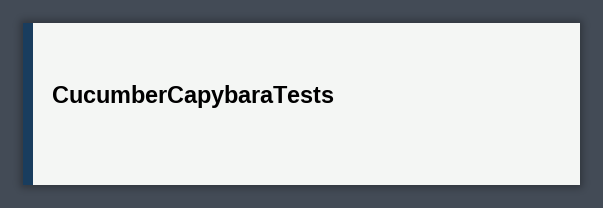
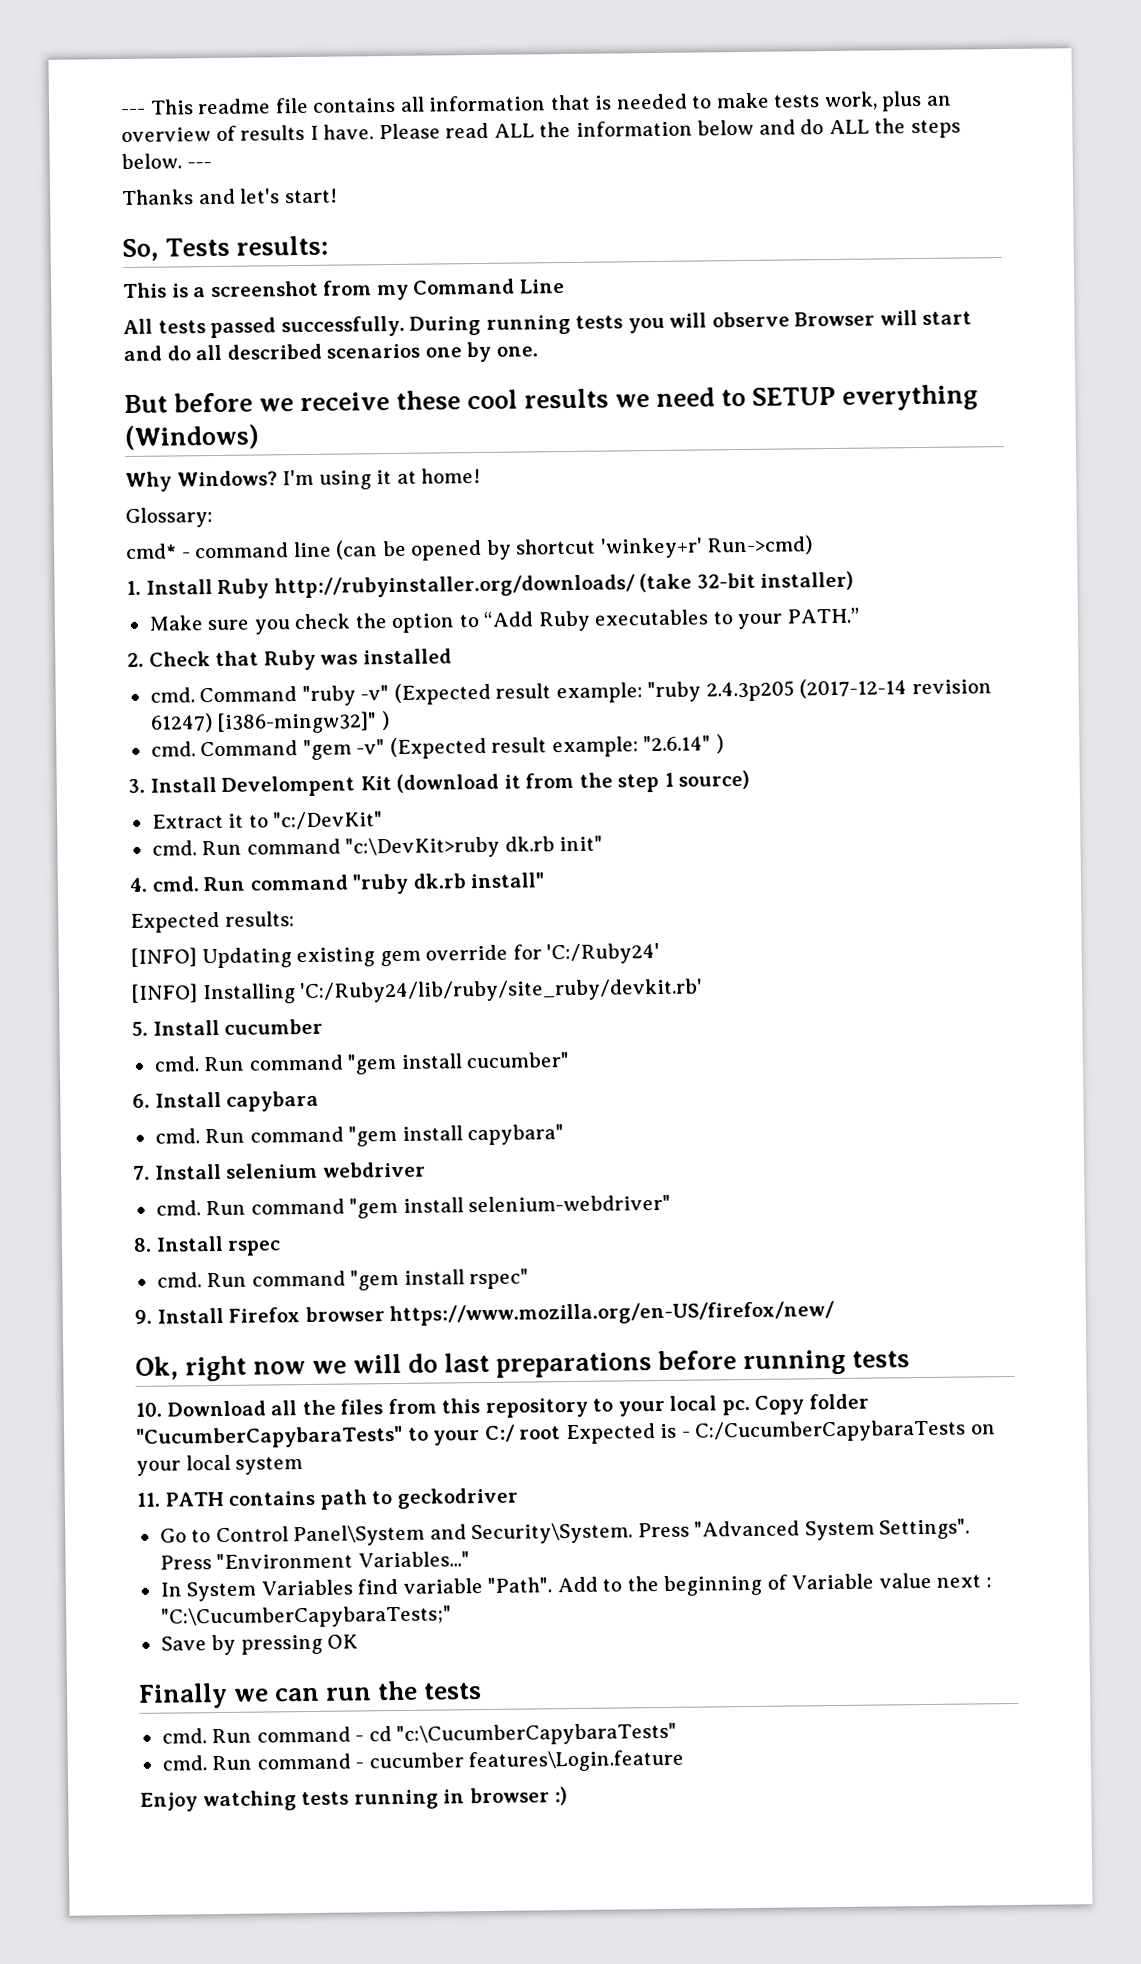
- CucumberCapybaraTests
+ --- This readme file contains all information that is needed to make tests work, plus an overview of results I have. Please read ALL the information below and do ALL the steps below. ---
+ Thanks and let's start!
+ So, Tests results:
+ This is a screenshot from my Command Line
+ All tests passed successfully. During running tests you will observe Browser will start and do all described scenarios one by one.
+ But before we receive these cool results we need to SETUP everything (Windows)
+ Why Windows? I'm using it at home!
+ Glossary:
+ cmd* - command line (can be opened by shortcut 'winkey+r' Run->cmd)
+ 1. Install Ruby http://rubyinstaller.org/downloads/ (take 32-bit installer)
+ Make sure you check the option to “Add Ruby executables to your PATH.”
+ 2. Check that Ruby was installed
+ cmd. Command "ruby -v" (Expected result example: "ruby 2.4.3p205 (2017-12-14 revision 61247) [i386-mingw32]" )
+ cmd. Command "gem -v" (Expected result example: "2.6.14" )
+ 3. Install Develompent Kit (download it from the step 1 source)
+ Extract it to "c:/DevKit"
+ cmd. Run command "c:\DevKit>ruby dk.rb init"
+ 4. cmd. Run command "ruby dk.rb install"
+ Expected results:
+ [INFO] Updating existing gem override for 'C:/Ruby24'
+ [INFO] Installing 'C:/Ruby24/lib/ruby/site_ruby/devkit.rb'
+ 5. Install cucumber
+ cmd. Run command "gem install cucumber"
+ 6. Install capybara
+ cmd. Run command "gem install capybara"
+ 7. Install selenium webdriver
+ cmd. Run command "gem install selenium-webdriver"
+ 8. Install rspec
+ cmd. Run command "gem install rspec"
+ 9. Install Firefox browser https://www.mozilla.org/en-US/firefox/new/
+ Ok, right now we will do last preparations before running tests
+ 10. Download all the files from this repository to your local pc. Copy folder "CucumberCapybaraTests" to your C:/ root Expected is - C:/CucumberCapybaraTests on your local system
+ 11. PATH contains path to geckodriver
+ Go to Control Panel\System and Security\System. Press "Advanced System Settings". Press "Environment Variables..."
+ In System Variables find variable "Path". Add to the beginning of Variable value next : "C:\CucumberCapybaraTests;"
+ Save by pressing OK
+ Finally we can run the tests
+ cmd. Run command - cd "c:\CucumberCapybaraTests"
+ cmd. Run command - cucumber features\Login.feature
+ Enjoy watching tests running in browser :)

